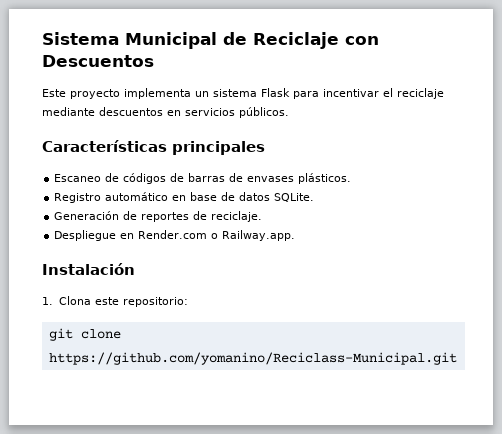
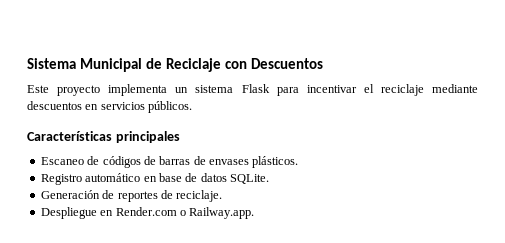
- Instalación
- 1. Clona este repositorio:
- git clone https://github.com/yomanino/Reciclass-Municipal.git

